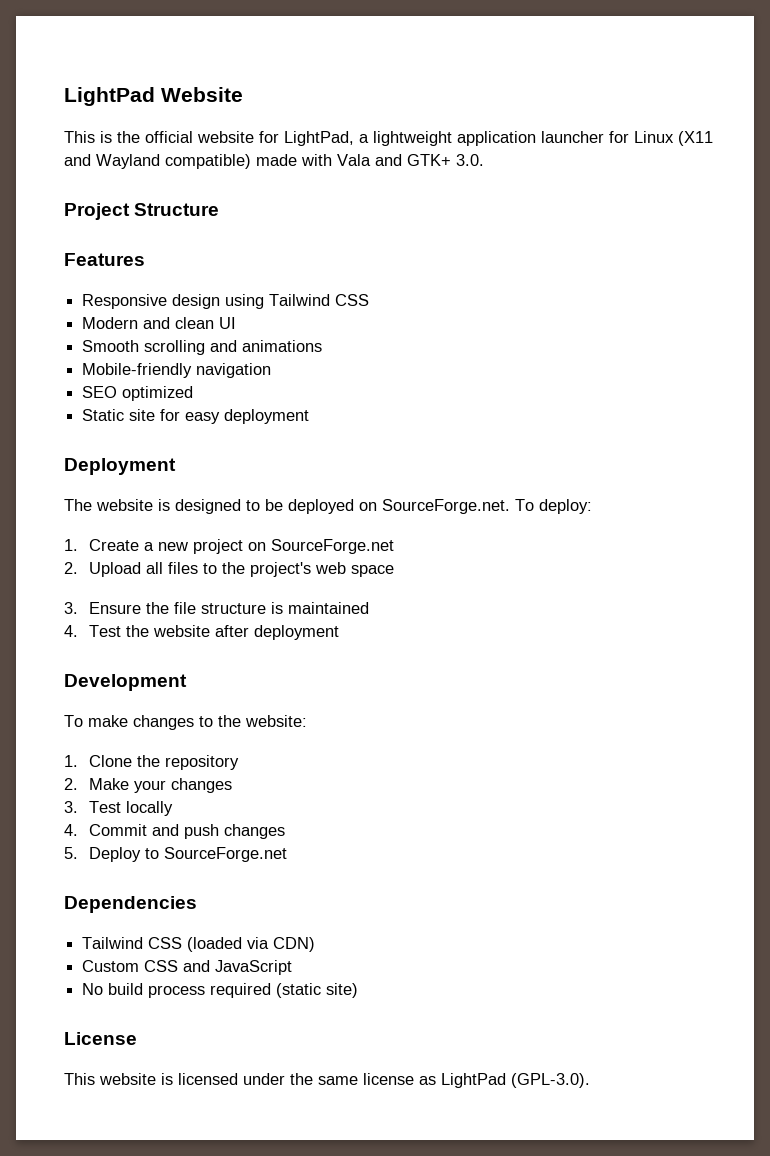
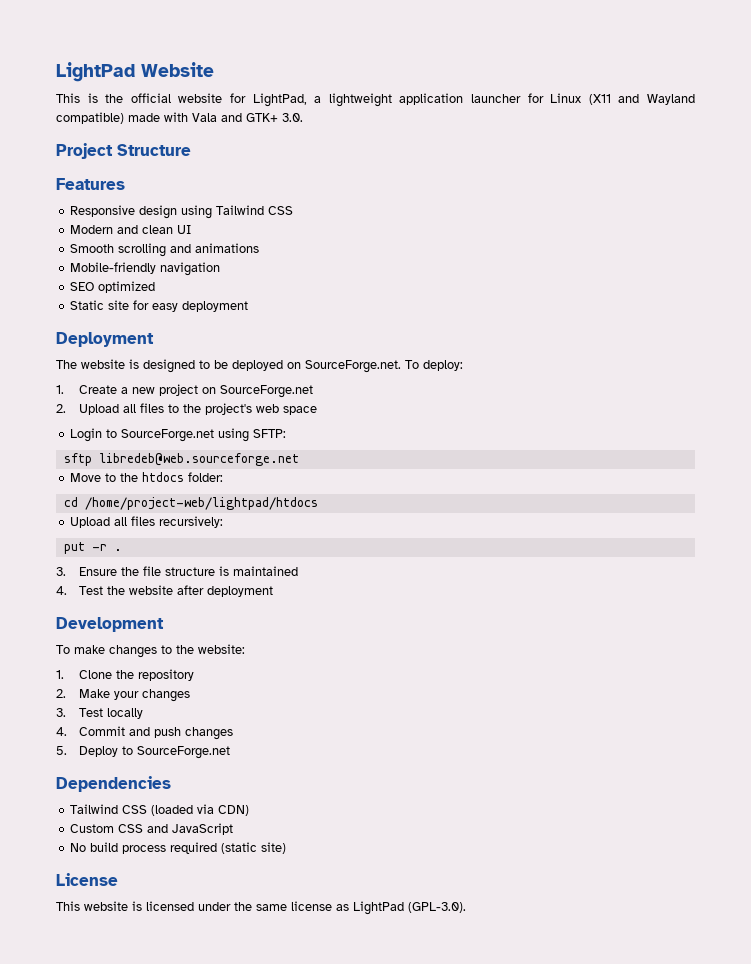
+ Login to SourceForge.net using SFTP:
+ sftp libredeb@web.sourceforge.net
+ Move to the htdocs folder:
+ cd /home/project-web/lightpad/htdocs
+ Upload all files recursively:
+ put -r .

